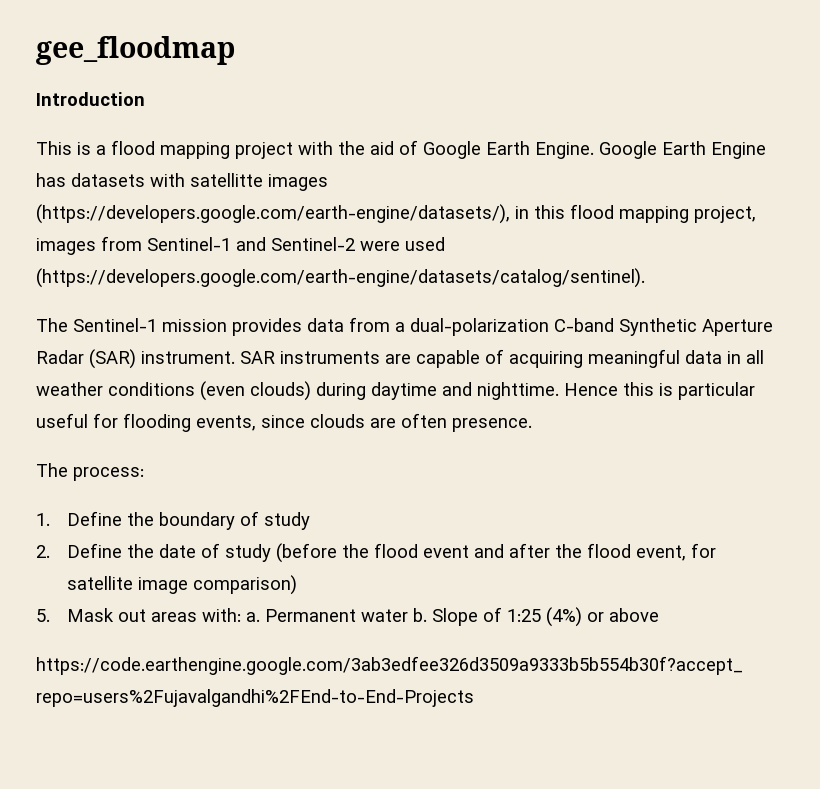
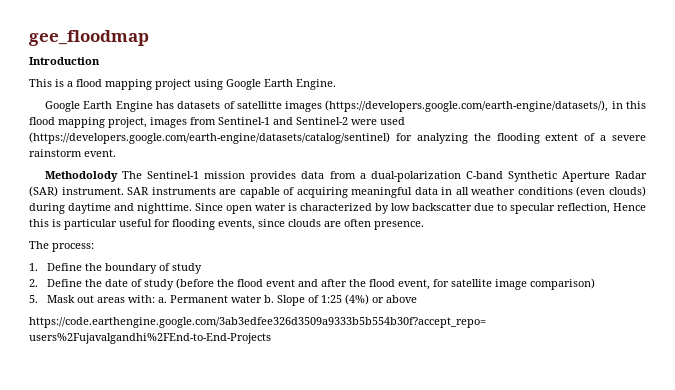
- This is a flood mapping project with the aid of Google Earth Engine. Google Earth Engine has datasets with satellitte images (https://developers.google.com/earth-engine/datasets/), in this flood mapping project, images from Sentinel-1 and Sentinel-2 were used (https://developers.google.com/earth-engine/datasets/catalog/sentinel).
- The Sentinel-1 mission provides data from a dual-polarization C-band Synthetic Aperture Radar (SAR) instrument.
+ This is a flood mapping project using Google Earth Engine.
+ Google Earth Engine has datasets of satellitte images (https://developers.google.com/earth-engine/datasets/), in this flood mapping project, images from Sentinel-1 and Sentinel-2 were used (https://developers.google.com/earth-engine/datasets/catalog/sentinel) for analyzing the flooding extent of a severe rainstorm event.
+ Methodolody The Sentinel-1 mission provides data from a dual-polarization C-band Synthetic Aperture Radar (SAR) instrument.
- Hence this is particular useful for flooding events, since clouds are often presence.
+ Since open water is characterized by low backscatter due to specular reflection, Hence this is particular useful for flooding events, since clouds are often presence.

